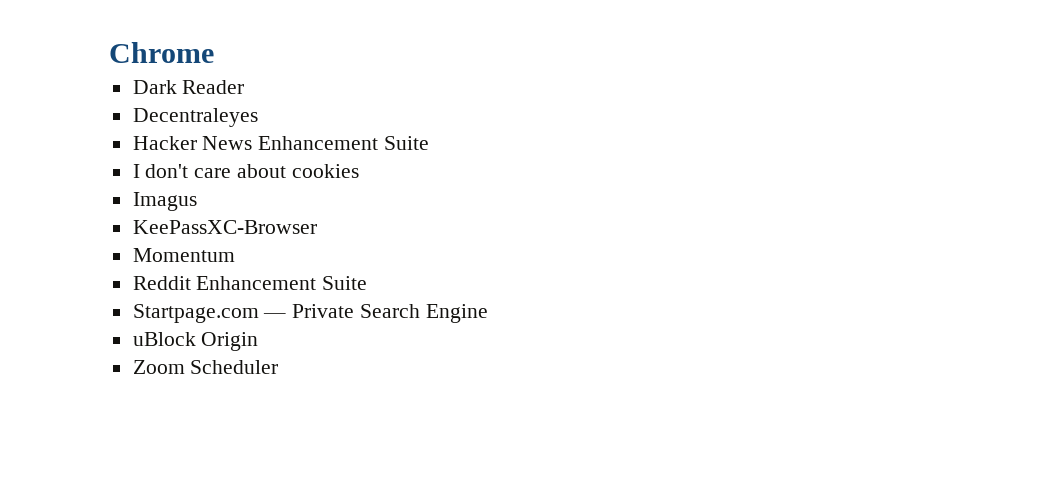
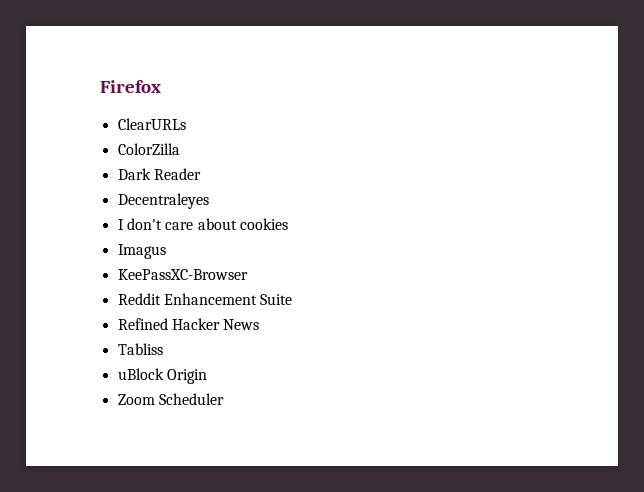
- Chrome
+ Firefox
+ ClearURLs
+ ColorZilla
- Hacker News Enhancement Suite
- Momentum
- Startpage.com — Private Search Engine
+ Refined Hacker News
+ Tabliss

